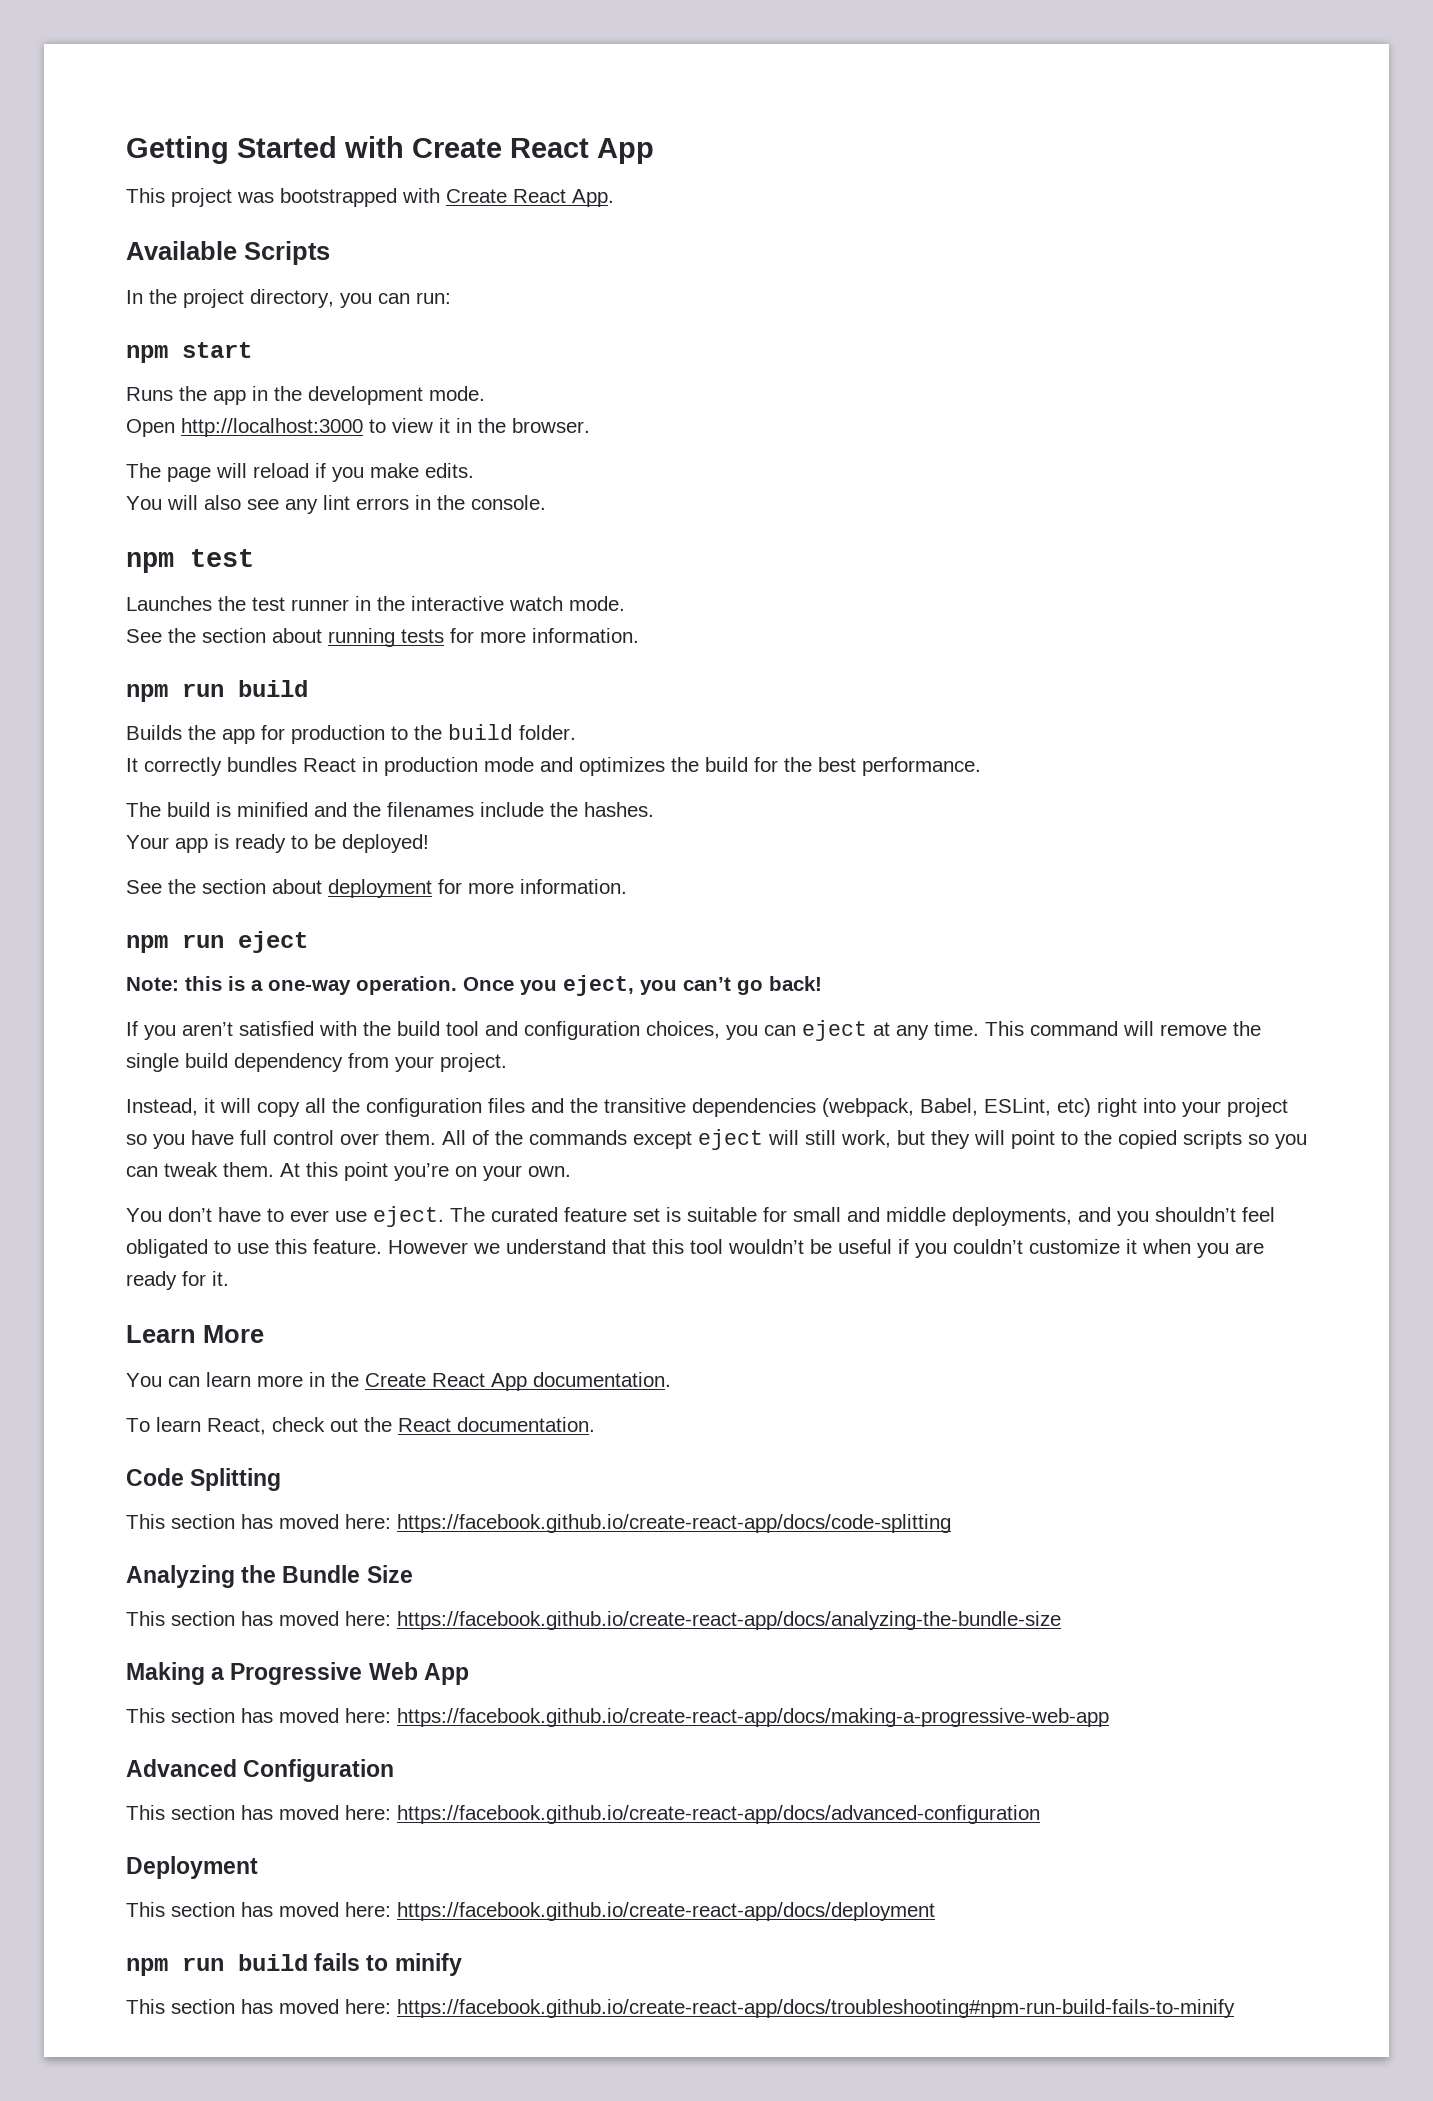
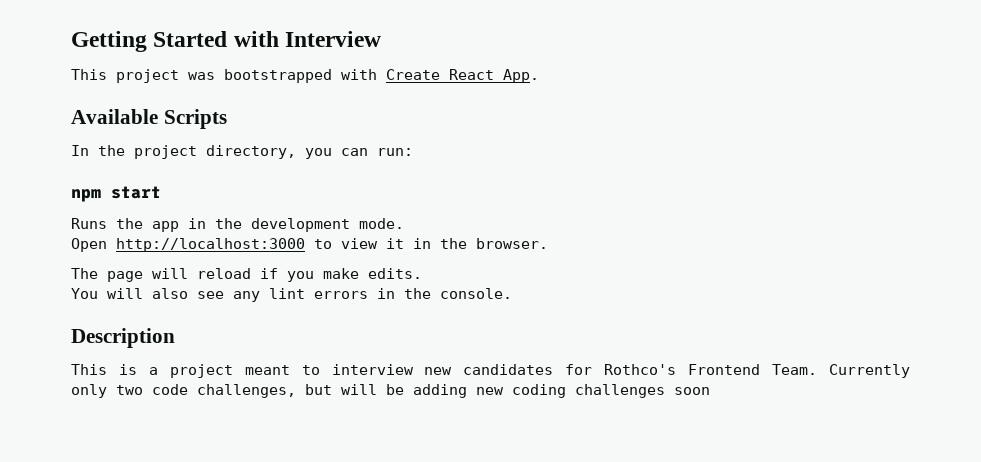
- Getting Started with Create React App
+ Getting Started with Interview
- npm test
- Launches the test runner in the interactive watch mode.
- See the section about running tests for more information.
- npm run build
- Builds the app for production to the build folder.
- It correctly bundles React in production mode and optimizes the build for the best performance.
- The build is minified and the filenames include the hashes.
- Your app is ready to be deployed!
- See the section about deployment for more information.
- npm run eject
- Note: this is a one-way operation. Once you eject, you can’t go back!
- If you aren’t satisfied with the build tool and configuration choices, you can eject at any time. This command will remove the single build dependency from your project.
- Instead, it will copy all the configuration files and the transitive dependencies (webpack, Babel, ESLint, etc) right into your project so you have full control over them. All of the commands except eject will still work, but they will point to the copied scripts so you can tweak them. At this point you’re on your own.
- You don’t have to ever use eject. The curated feature set is suitable for small and middle deployments, and you shouldn’t feel obligated to use this feature. However we understand that this tool wouldn’t be useful if you couldn’t customize it when you are ready for it.
- Learn More
- You can learn more in the Create React App documentation.
- To learn React, check out the React documentation.
- Code Splitting
- This section has moved here: https://facebook.github.io/create-react-app/docs/code-splitting
- Analyzing the Bundle Size
- This section has moved here: https://facebook.github.io/create-react-app/docs/analyzing-the-bundle-size
- Making a Progressive Web App
- This section has moved here: https://facebook.github.io/create-react-app/docs/making-a-progressive-web-app
- Advanced Configuration
- This section has moved here: https://facebook.github.io/create-react-app/docs/advanced-configuration
- Deployment
- This section has moved here: https://facebook.github.io/create-react-app/docs/deployment
- npm run build fails to minify
- This section has moved here: https://facebook.github.io/create-react-app/docs/troubleshooting#npm-run-build-fails-to-minify
+ Description
+ This is a project meant to interview new candidates for Rothco's Frontend Team. Currently only two code challenges, but will be adding new coding challenges soon

